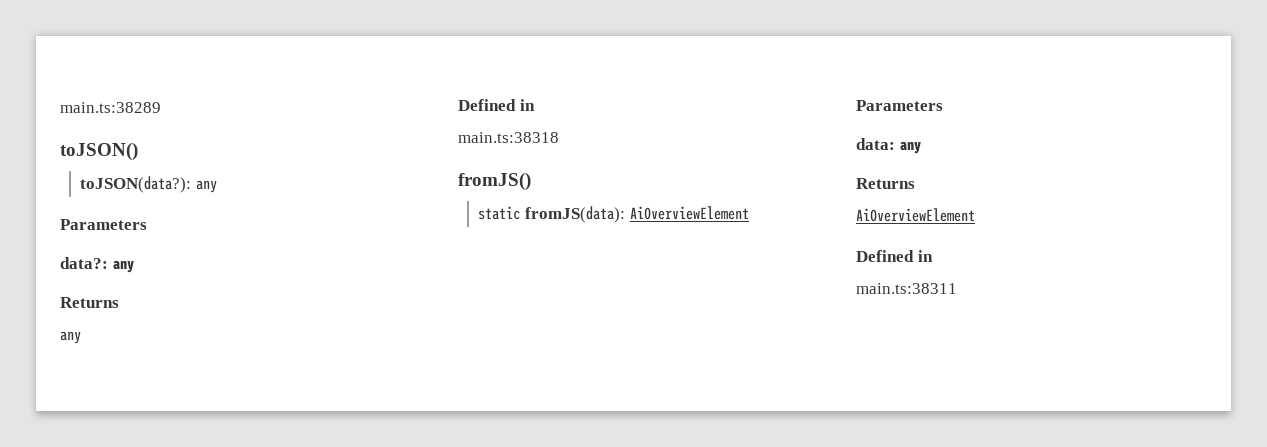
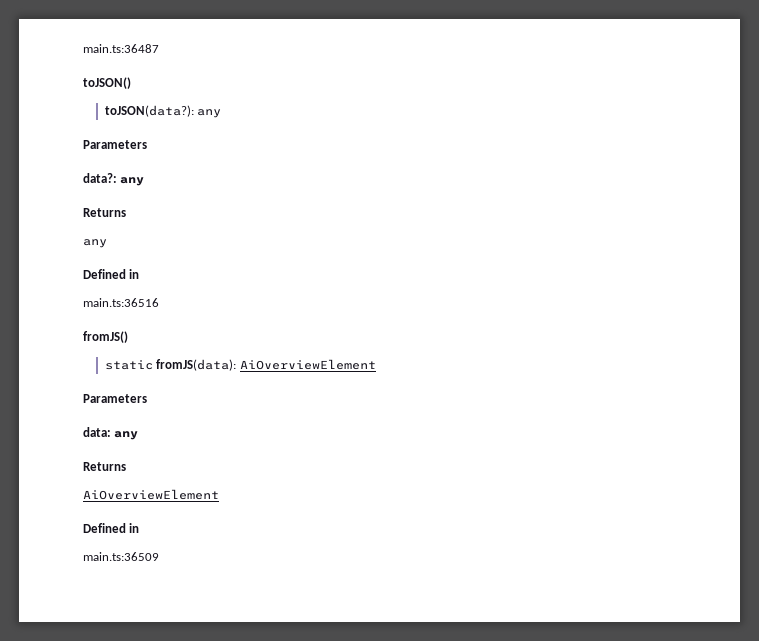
- main.ts:38289
+ main.ts:36487
- main.ts:38318
+ main.ts:36516
- main.ts:38311
+ main.ts:36509

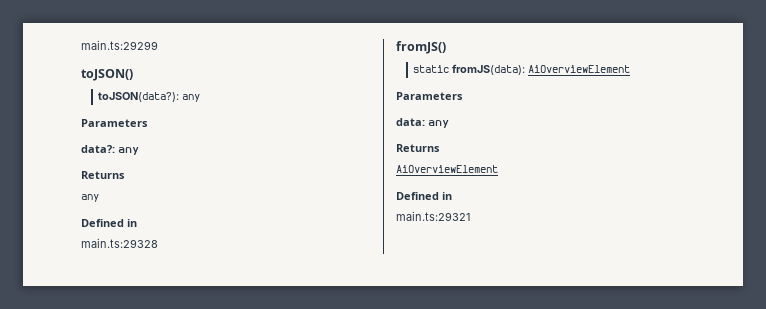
- main.ts:36487
+ main.ts:29299
- main.ts:36516
+ main.ts:29328
- main.ts:36509
+ main.ts:29321

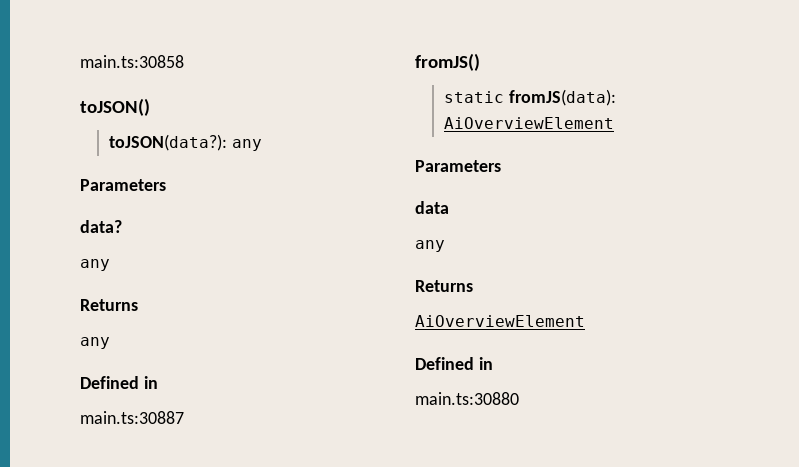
- main.ts:29299
+ main.ts:30858
- data?: any
+ data?
+ any
- main.ts:29328
+ main.ts:30887
- data: any
+ data
+ any
- main.ts:29321
+ main.ts:30880

